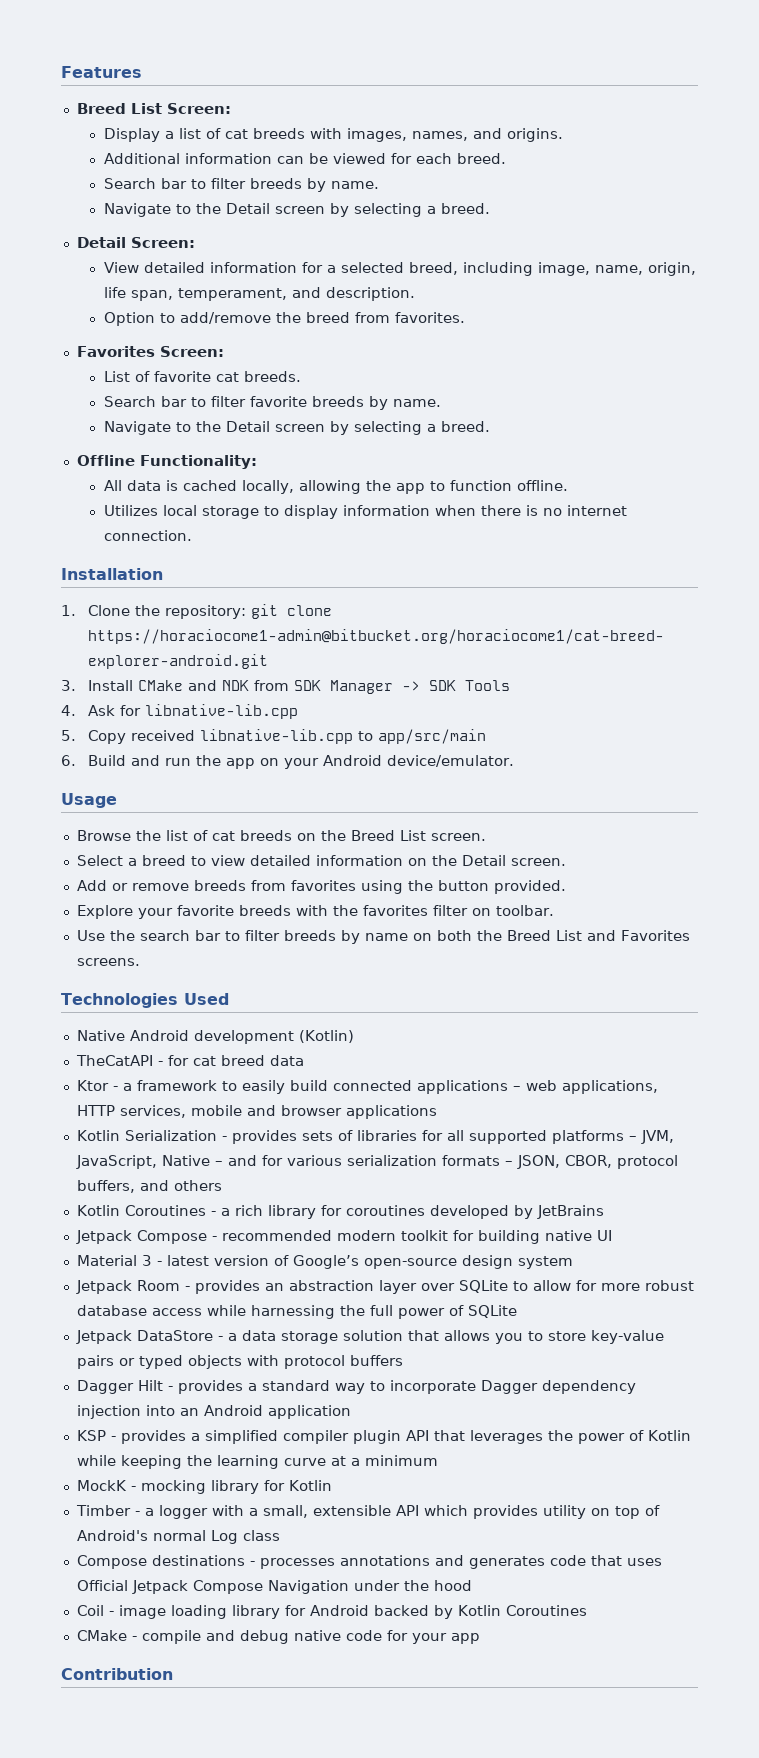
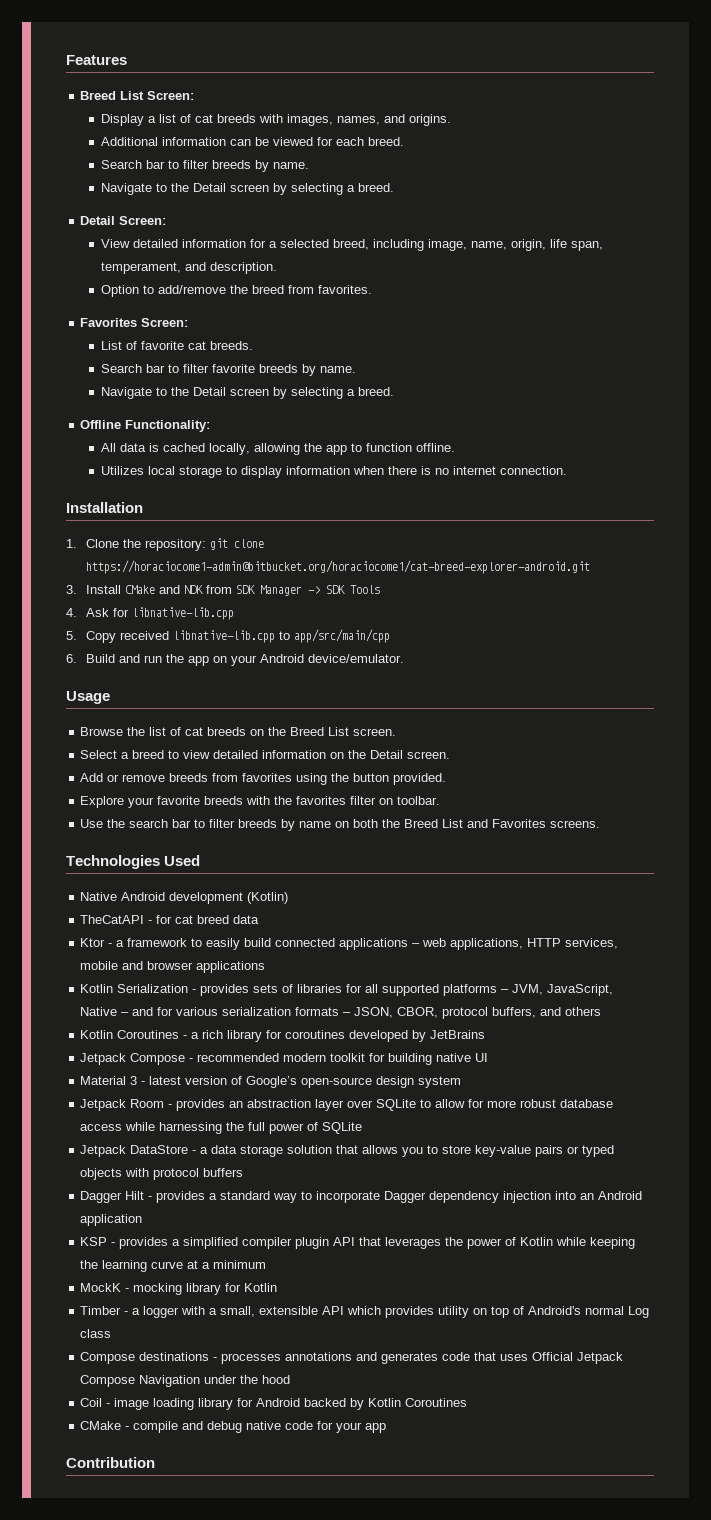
- 5. Copy received libnative-lib.cpp to app/src/main
+ 5. Copy received libnative-lib.cpp to app/src/main/cpp

